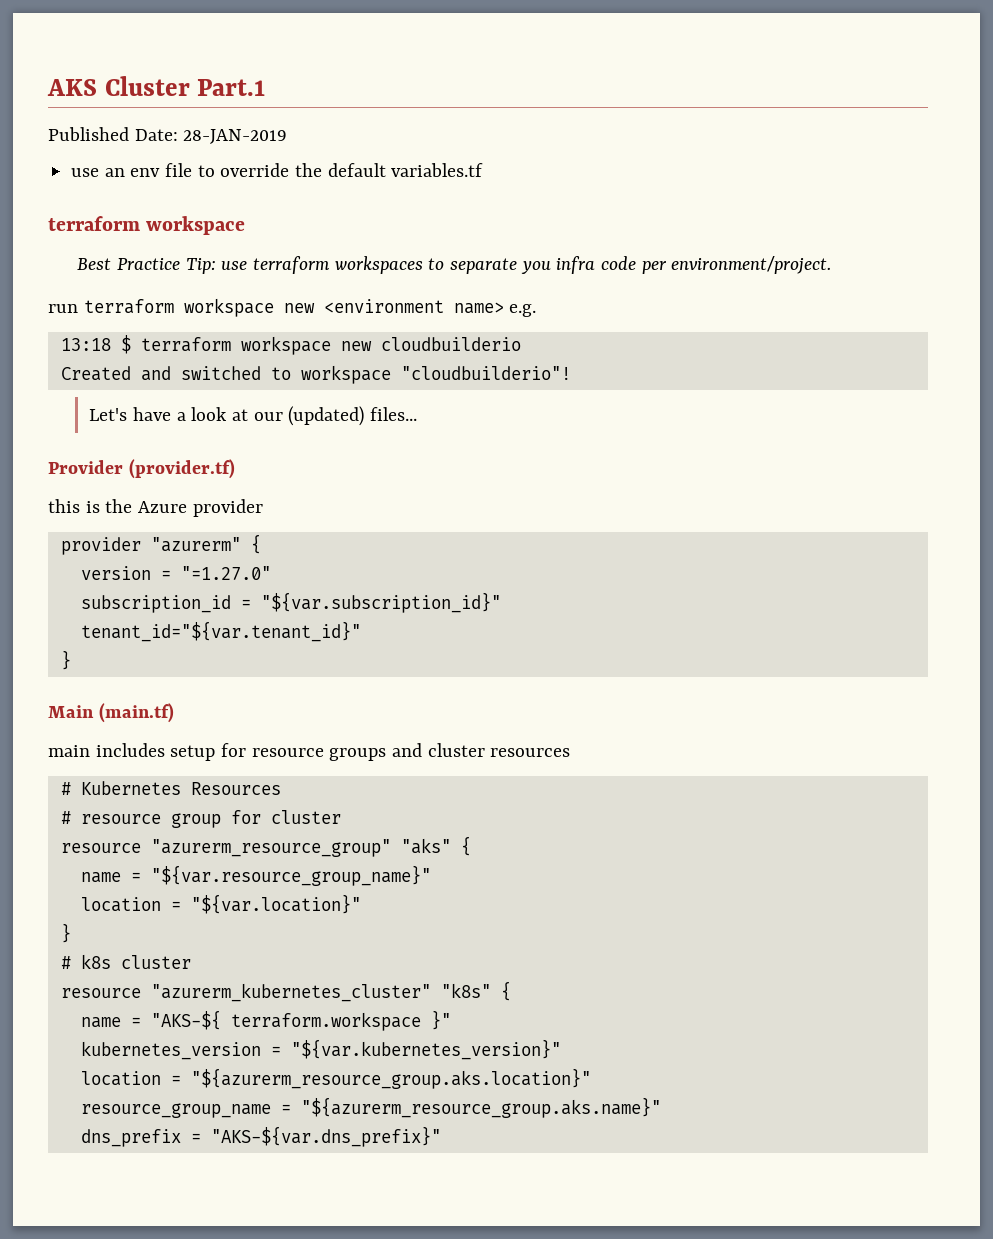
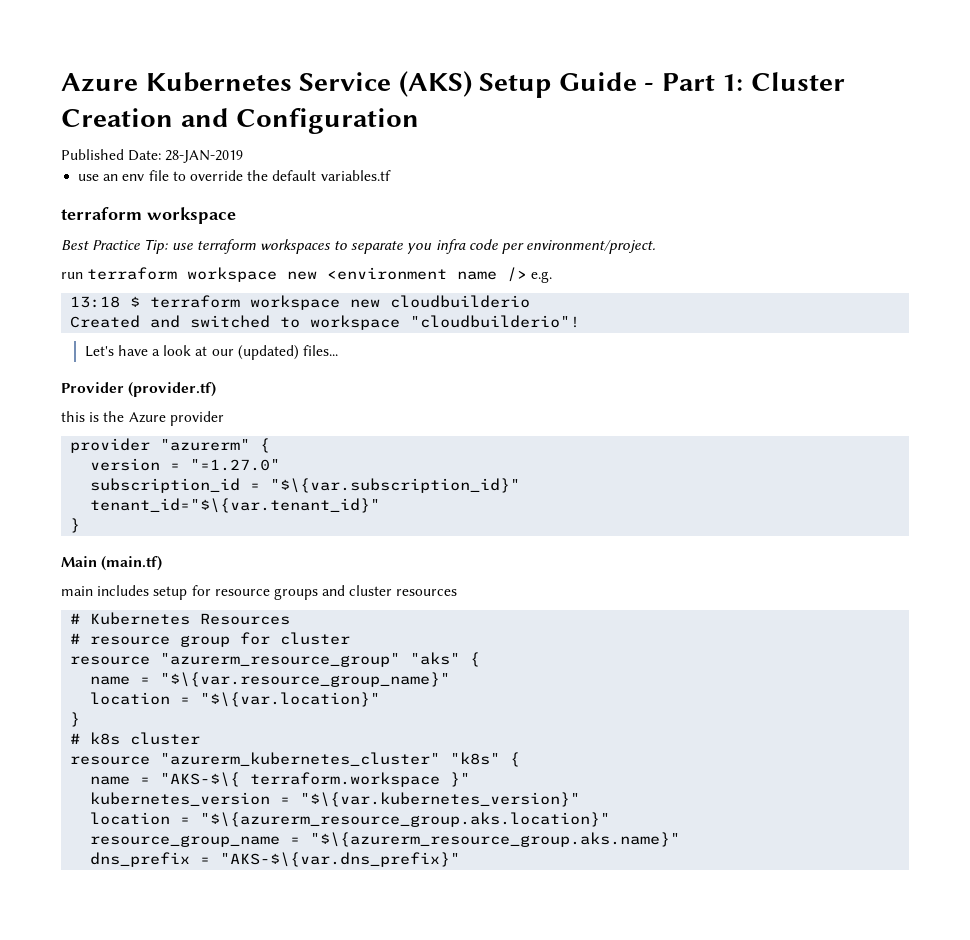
- AKS Cluster Part.1
+ Azure Kubernetes Service (AKS) Setup Guide - Part 1: Cluster Creation and Configuration
- run terraform workspace new <environment name> e.g.
+ run terraform workspace new <environment name /> e.g.
- subscription_id = "${var.subscription_id}"
- tenant_id="${var.tenant_id}"
+ subscription_id = "$\{var.subscription_id}"
+ tenant_id="$\{var.tenant_id}"
- name = "${var.resource_group_name}"
- location = "${var.location}"
+ name = "$\{var.resource_group_name}"
+ location = "$\{var.location}"
- name = "AKS-${ terraform.workspace }"
+ name = "AKS-$\{ terraform.workspace }"
- kubernetes_version = "${var.kubernetes_version}"
- location = "${azurerm_resource_group.aks.location}"
+ kubernetes_version = "$\{var.kubernetes_version}"
+ location = "$\{azurerm_resource_group.aks.location}"
- resource_group_name = "${azurerm_resource_group.aks.name}"
+ resource_group_name = "$\{azurerm_resource_group.aks.name}"
- dns_prefix = "AKS-${var.dns_prefix}"
+ dns_prefix = "AKS-$\{var.dns_prefix}"

